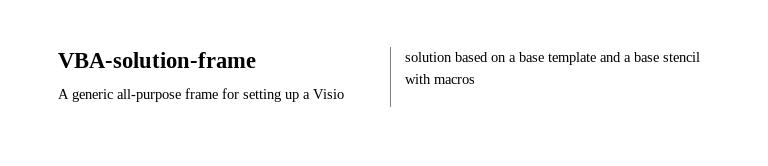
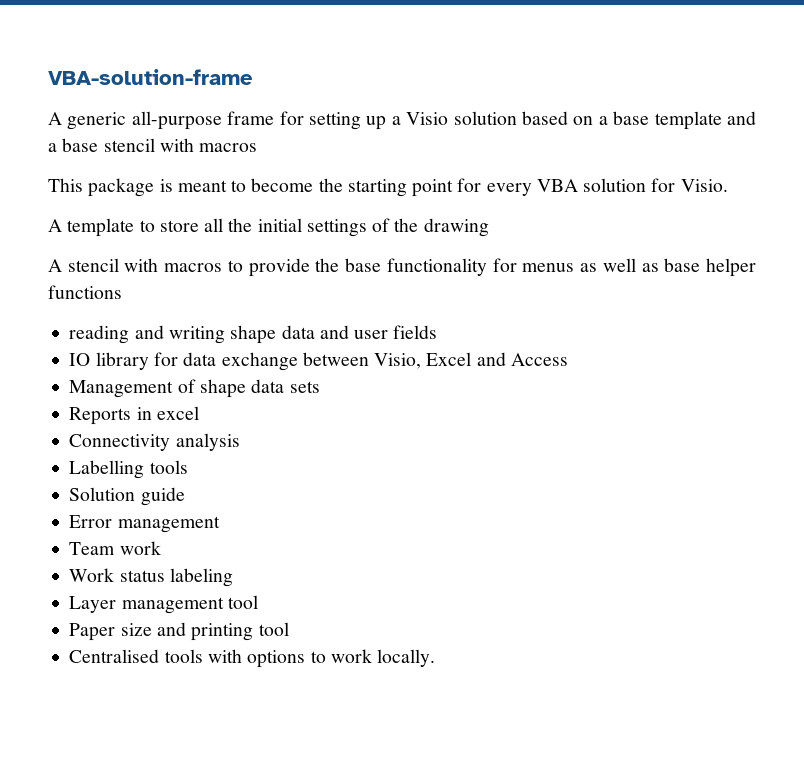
+ This package is meant to become the starting point for every VBA solution for Visio.
+ A template to store all the initial settings of the drawing
+ A stencil with macros to provide the base functionality for menus as well as base helper functions
+ reading and writing shape data and user fields
+ IO library for data exchange between Visio, Excel and Access
+ Management of shape data sets
+ Reports in excel
+ Connectivity analysis
+ Labelling tools
+ Solution guide
+ Error management
+ Team work
+ Work status labeling
+ Layer management tool
+ Paper size and printing tool
+ Centralised tools with options to work locally.

